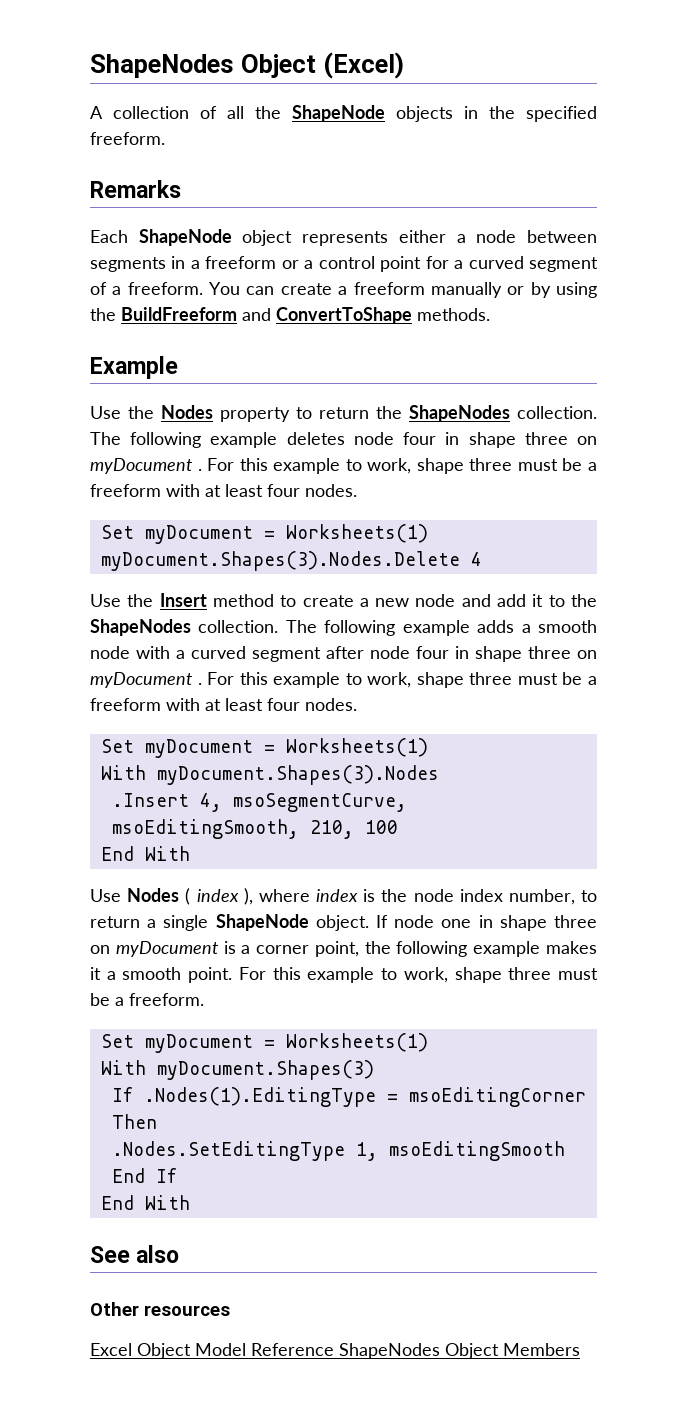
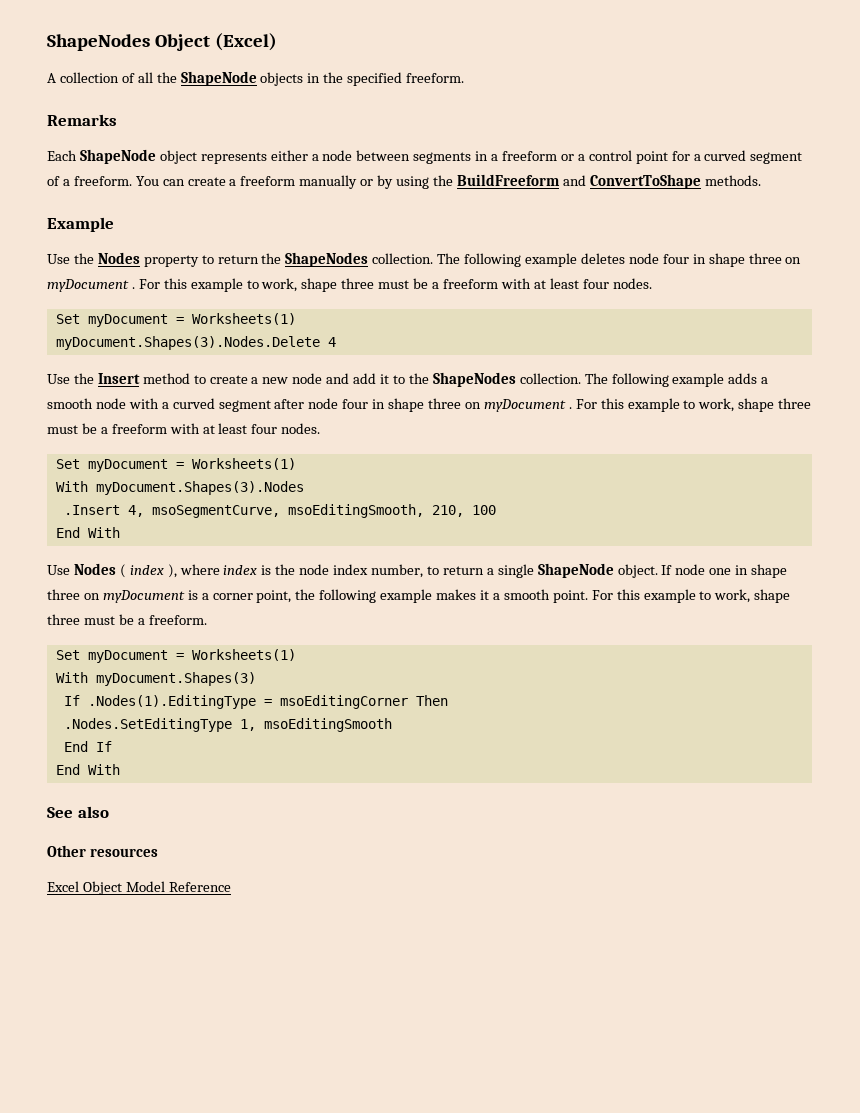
- Excel Object Model Reference ShapeNodes Object Members
+ Excel Object Model Reference

